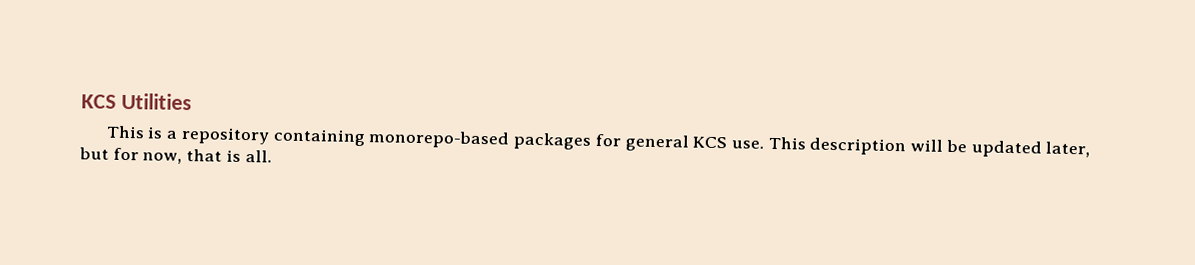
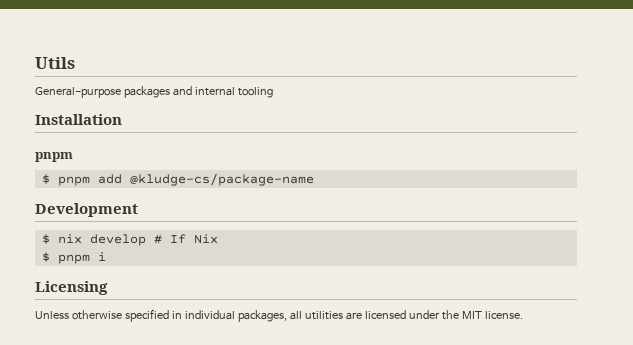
- KCS Utilities
- This is a repository containing monorepo-based packages for general KCS use. This description will be updated later, but for now, that is all.
+ Utils
+ General-purpose packages and internal tooling
+ Installation
+ pnpm
+ $ pnpm add @kludge-cs/package-name
+ Development
+ $ nix develop # If Nix
+ $ pnpm i
+ Licensing
+ Unless otherwise specified in individual packages, all utilities are licensed under the MIT license.

